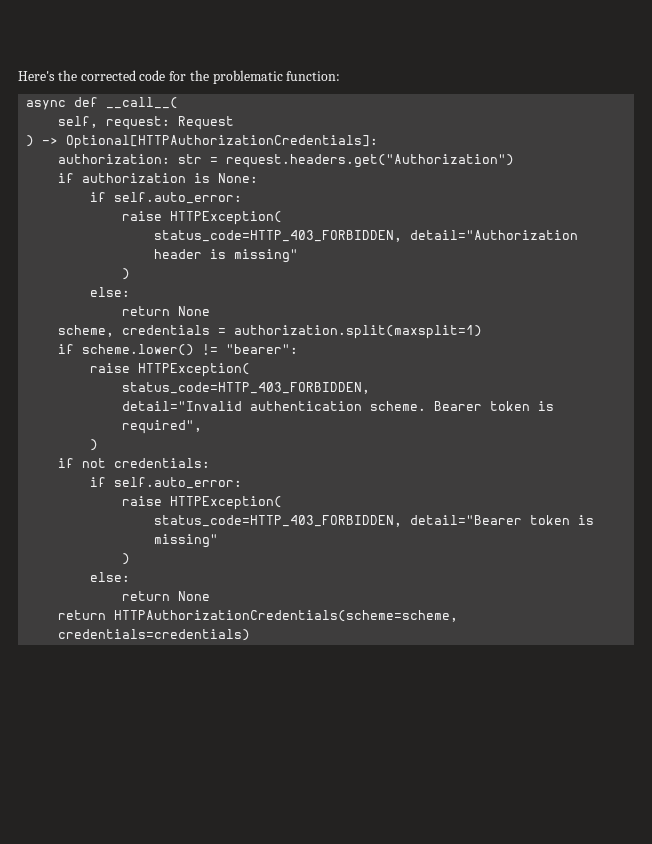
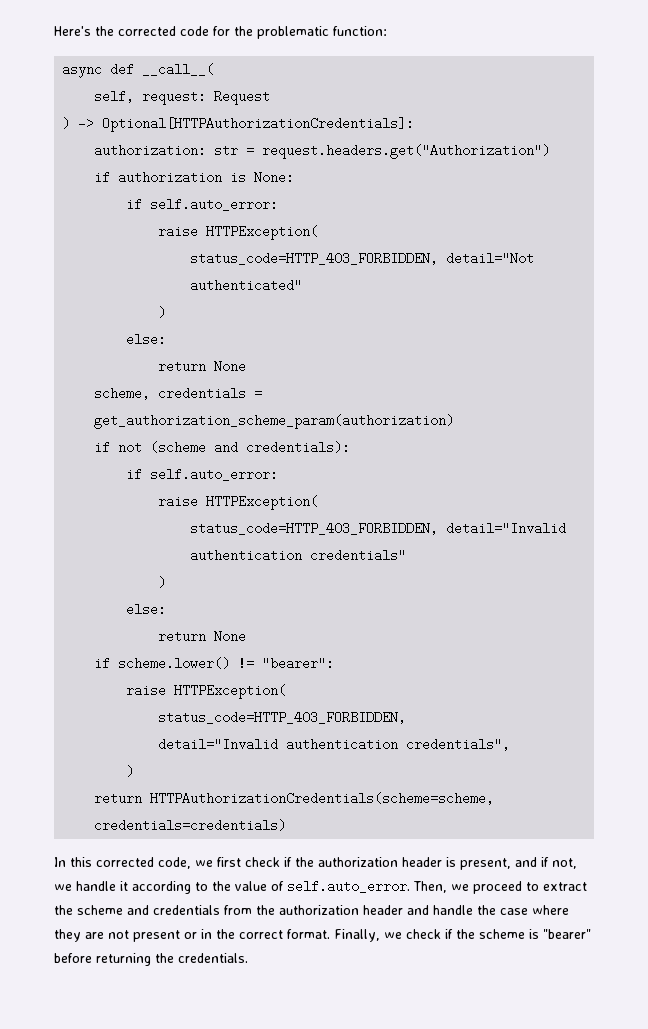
- status_code=HTTP_403_FORBIDDEN, detail="Authorization header is missing"
+ status_code=HTTP_403_FORBIDDEN, detail="Not authenticated"
- scheme, credentials = authorization.split(maxsplit=1)
+ scheme, credentials = get_authorization_scheme_param(authorization)
+ if not (scheme and credentials):
+ if self.auto_error:
+ raise HTTPException(
+ status_code=HTTP_403_FORBIDDEN, detail="Invalid authentication credentials"
+ )
+ else:
+ return None
- detail="Invalid authentication scheme. Bearer token is required",
+ detail="Invalid authentication credentials",
  )
- if not credentials:
- if self.auto_error:
- raise HTTPException(
- status_code=HTTP_403_FORBIDDEN, detail="Bearer token is missing"
- )
- else:
- return None
  return HTTPAuthorizationCredentials(scheme=scheme, credentials=credentials)
+ In this corrected code, we first check if the authorization header is present, and if not, we handle it according to the value of self.auto_error. Then, we proceed to extract the scheme and credentials from the authorization header and handle the case where they are not present or in the correct format. Finally, we check if the scheme is "bearer" before returning the credentials.

